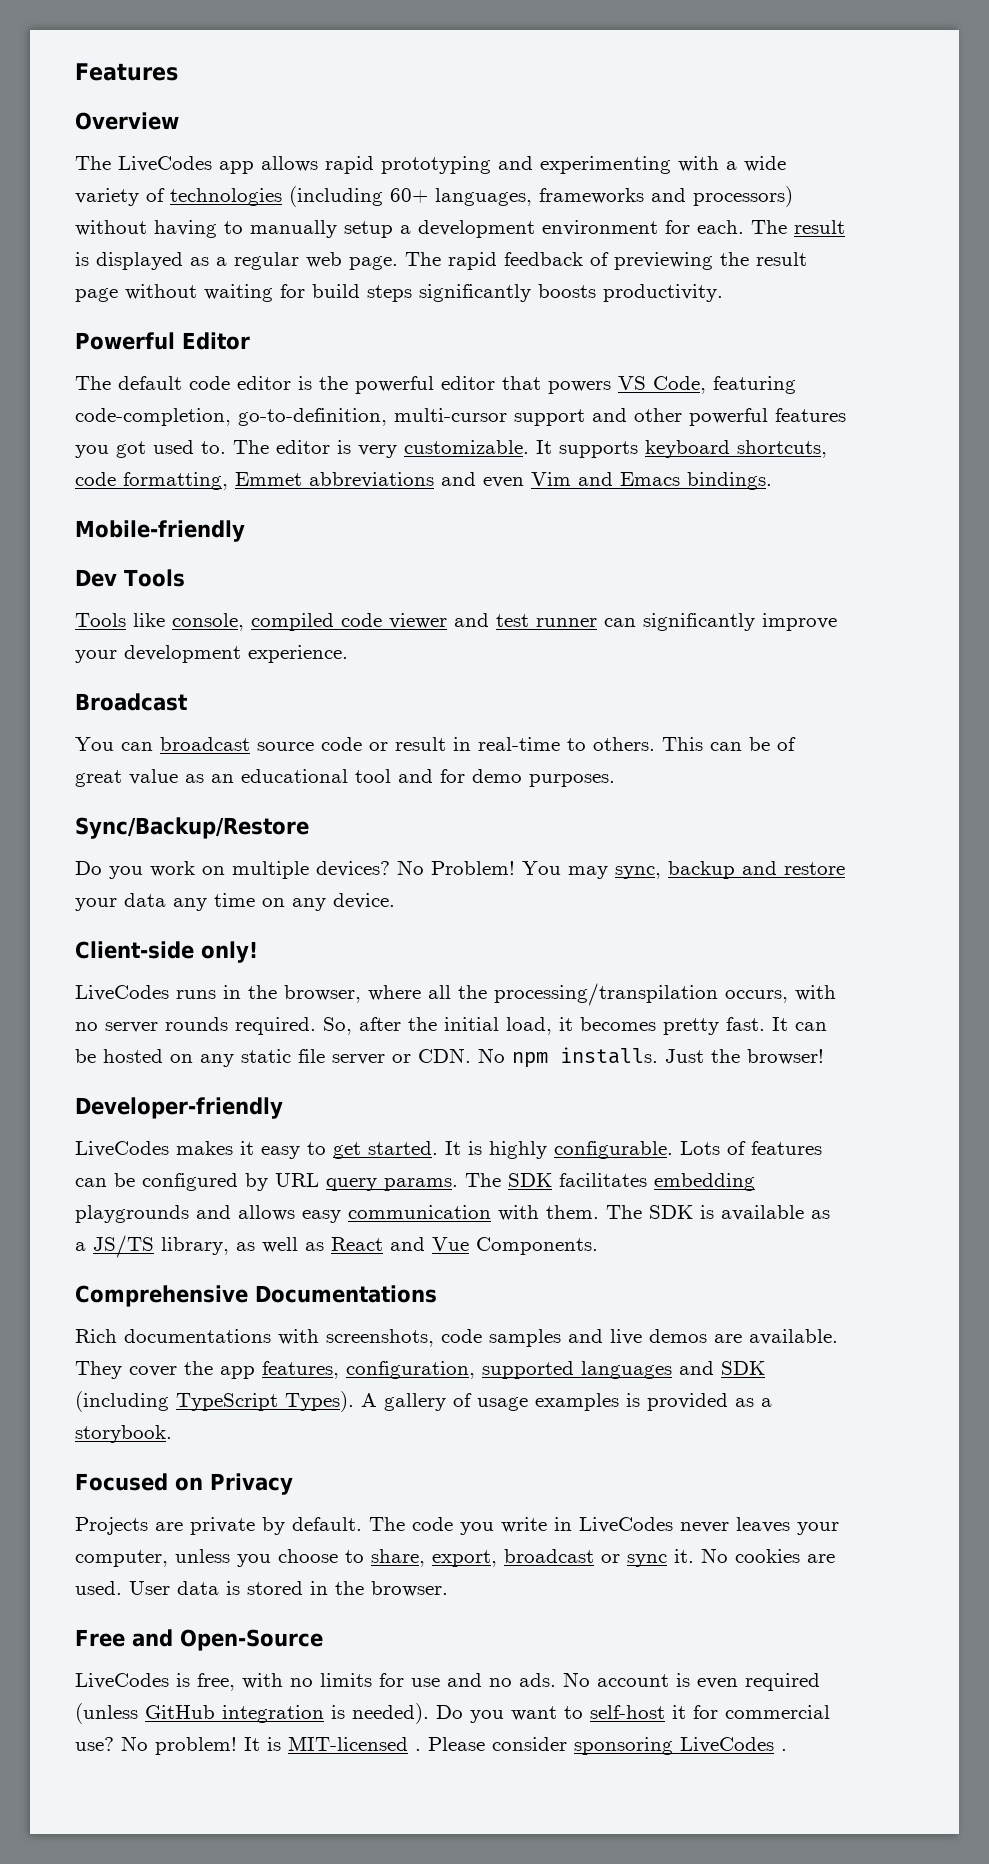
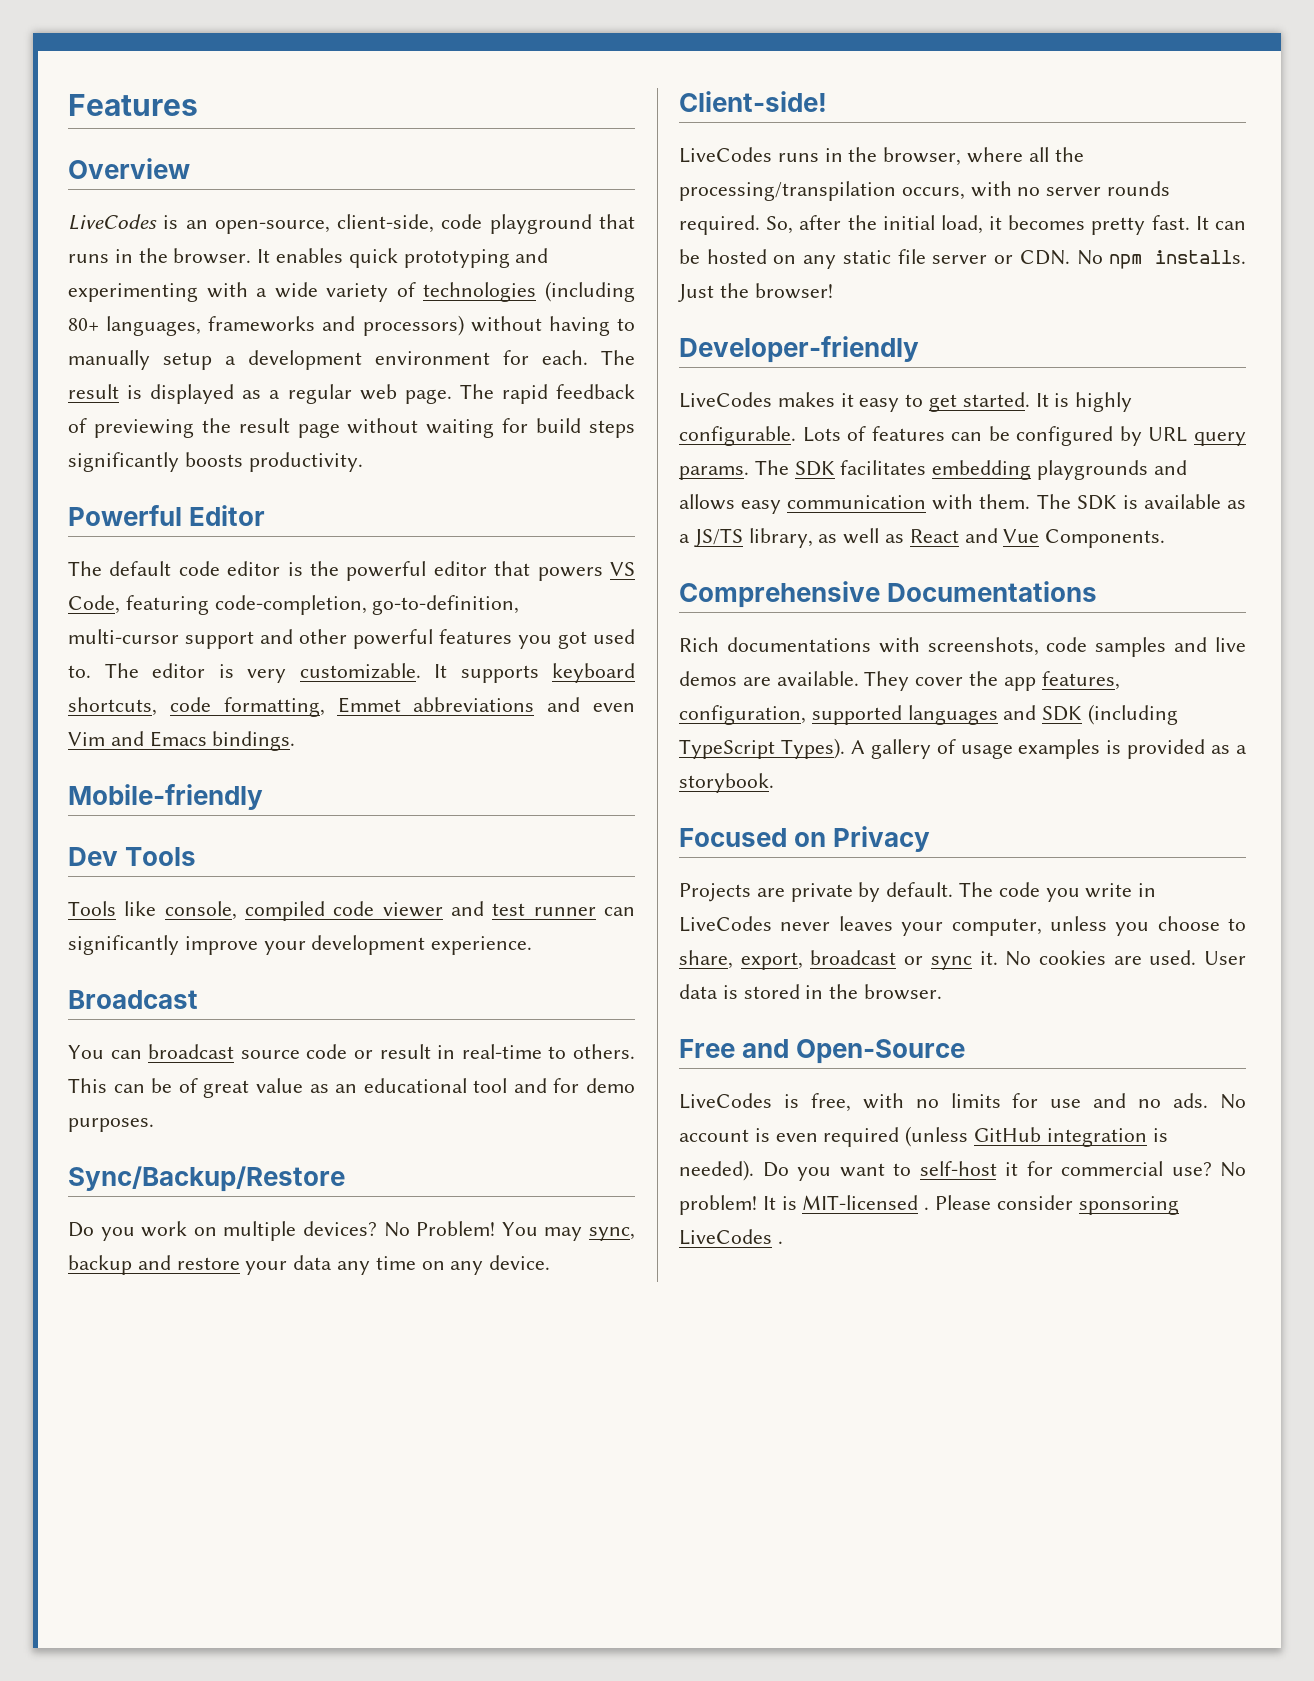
- The LiveCodes app allows rapid prototyping and experimenting with a wide variety of technologies (including 60+ languages, frameworks and processors) without having to manually setup a development environment for each.
+ LiveCodes is an open-source, client-side, code playground that runs in the browser. It enables quick prototyping and experimenting with a wide variety of technologies (including 80+ languages, frameworks and processors) without having to manually setup a development environment for each.
- Client-side only!
+ Client-side!

